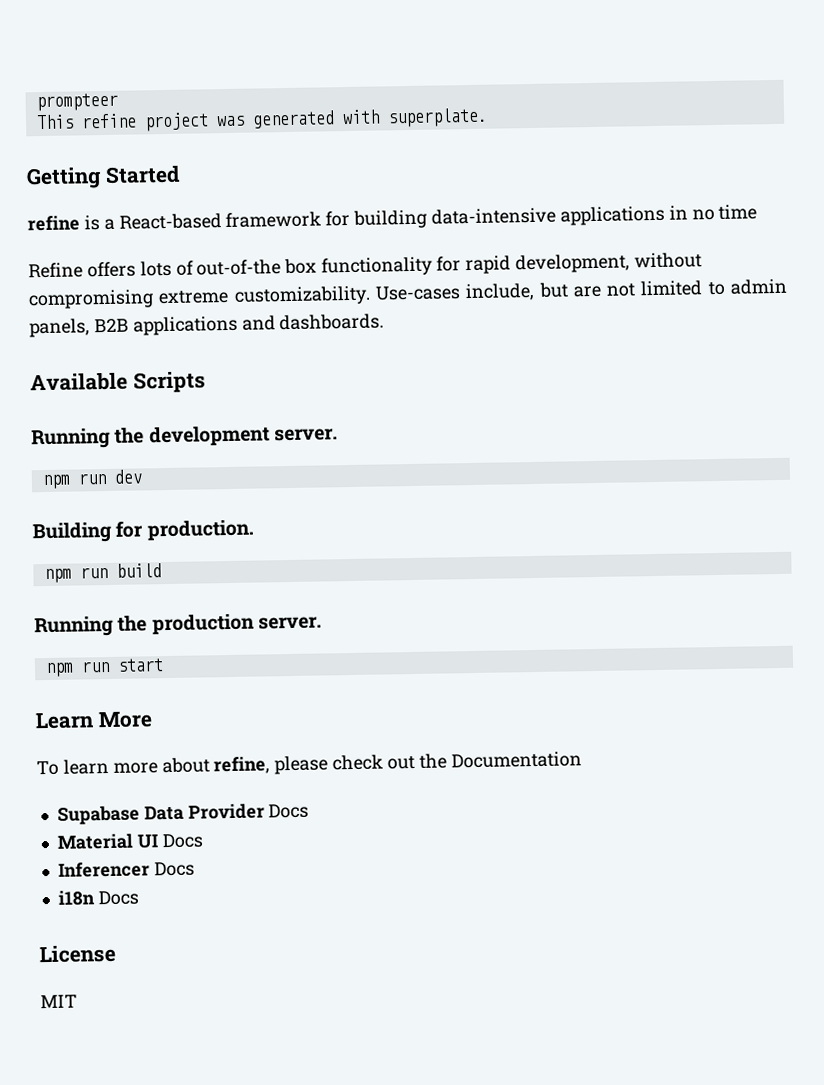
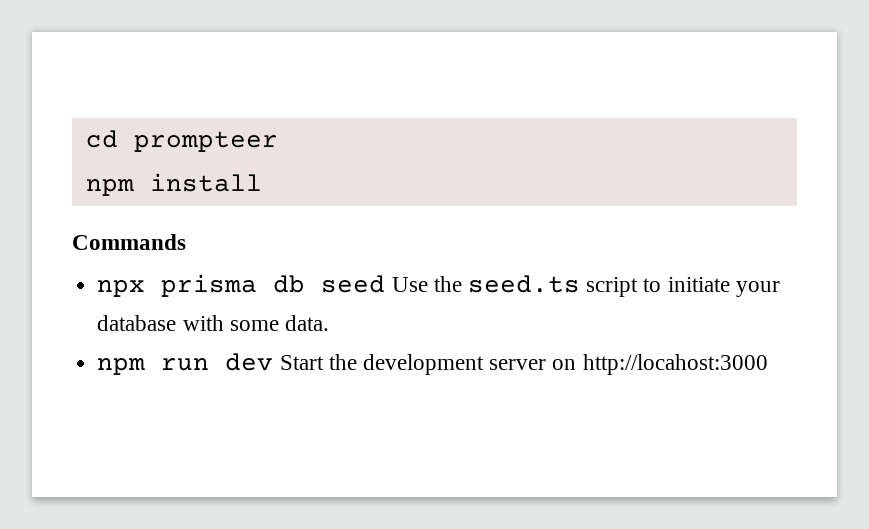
- prompteer
+ cd prompteer
- This refine project was generated with superplate.
- Getting Started
- refine is a React-based framework for building data-intensive applications in no time
- Refine offers lots of out-of-the box functionality for rapid development, without compromising extreme customizability. Use-cases include, but are not limited to admin panels, B2B applications and dashboards.
- Available Scripts
- Running the development server.
- npm run dev
- Building for production.
- npm run build
- Running the production server.
- npm run start
- Learn More
- To learn more about refine, please check out the Documentation
- Supabase Data Provider Docs
- Material UI Docs
- Inferencer Docs
- i18n Docs
- License
- MIT
+ npm install
+ Commands
+ npx prisma db seed Use the seed.ts script to initiate your database with some data.
+ npm run dev Start the development server on http://locahost:3000

